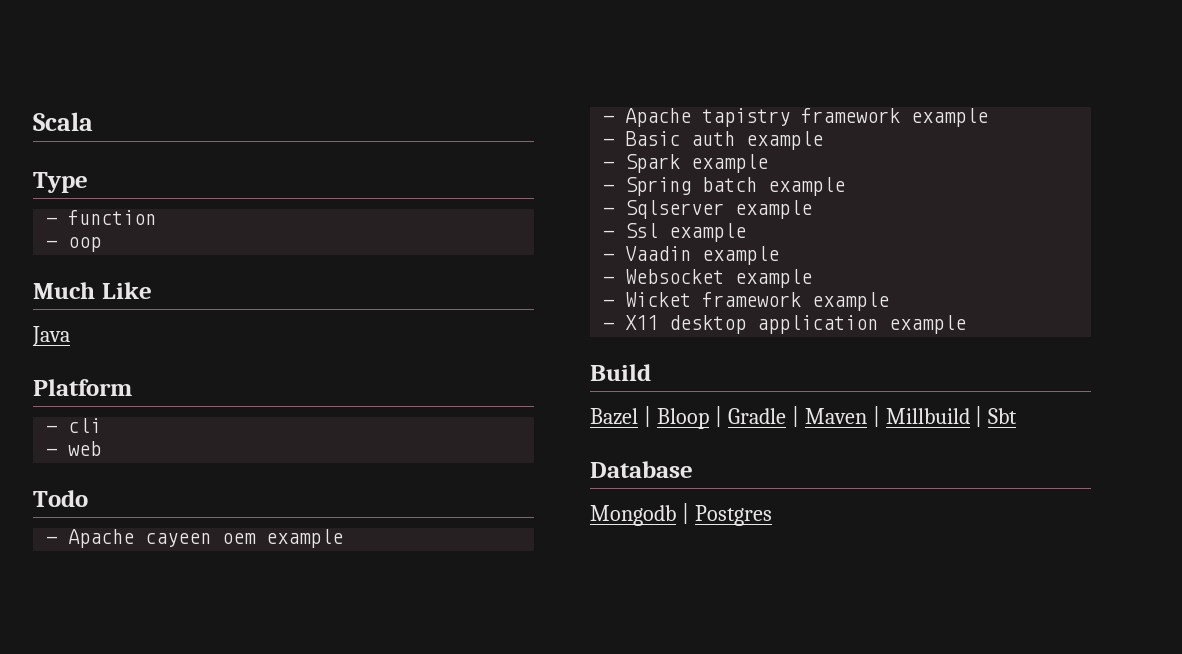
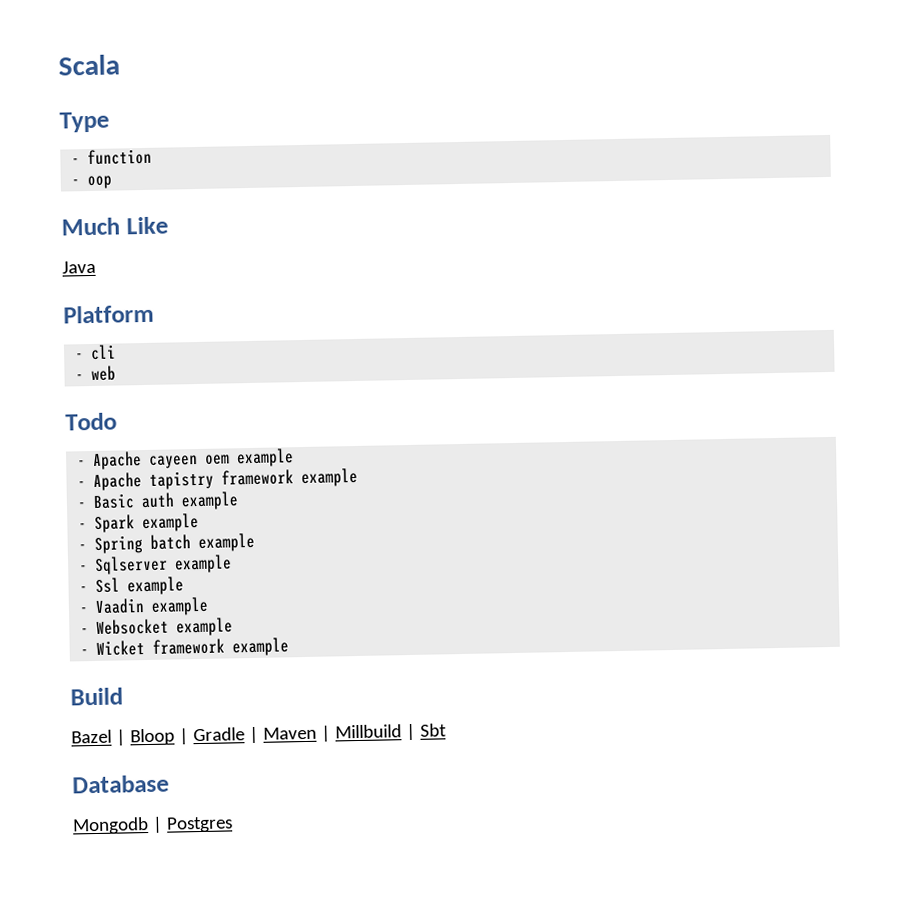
- - X11 desktop application example

